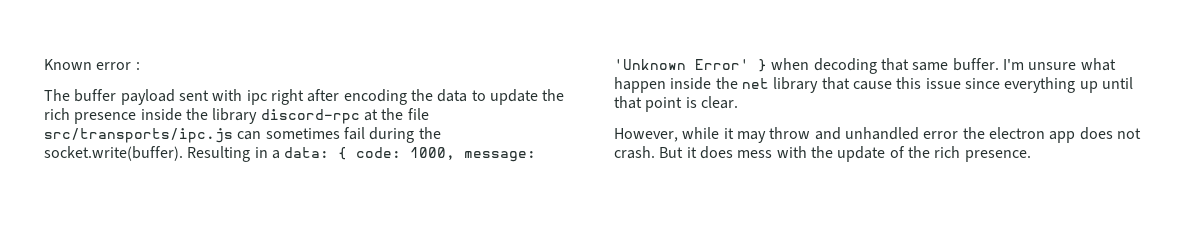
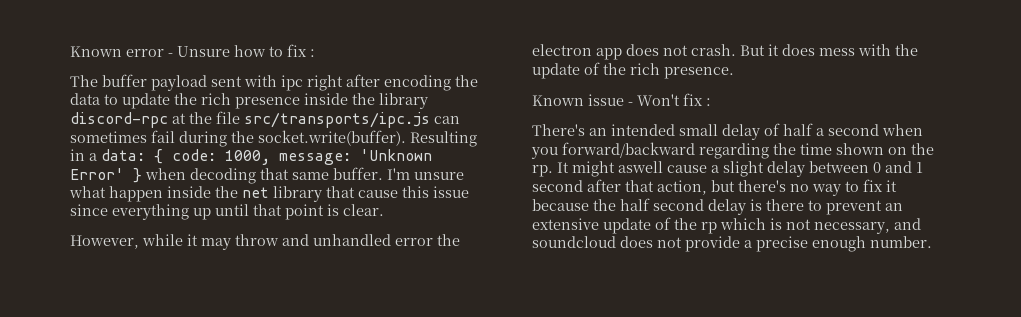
- Known error :
+ Known error - Unsure how to fix :
+ Known issue - Won't fix :
+ There's an intended small delay of half a second when you forward/backward regarding the time shown on the rp. It might aswell cause a slight delay between 0 and 1 second after that action, but there's no way to fix it because the half second delay is there to prevent an extensive update of the rp which is not necessary, and soundcloud does not provide a precise enough number.

